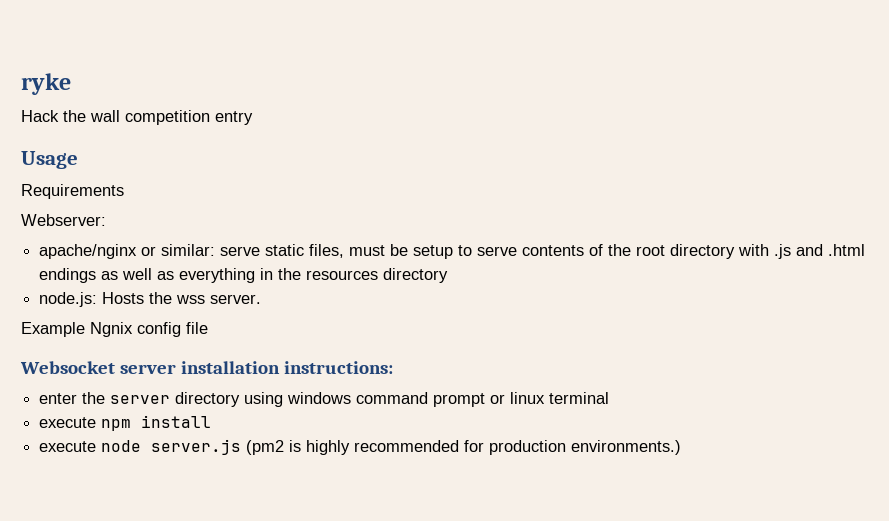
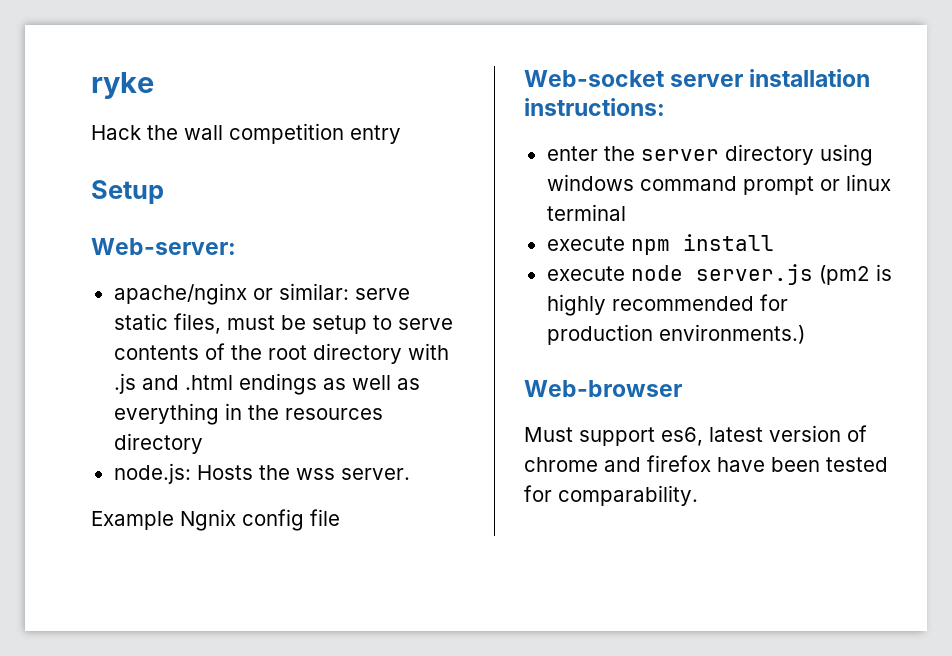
- Usage
- Requirements
- Webserver:
+ Setup
+ Web-server:
- Websocket server installation instructions:
+ Web-socket server installation instructions:
+ Web-browser
+ Must support es6, latest version of chrome and firefox have been tested for comparability.

